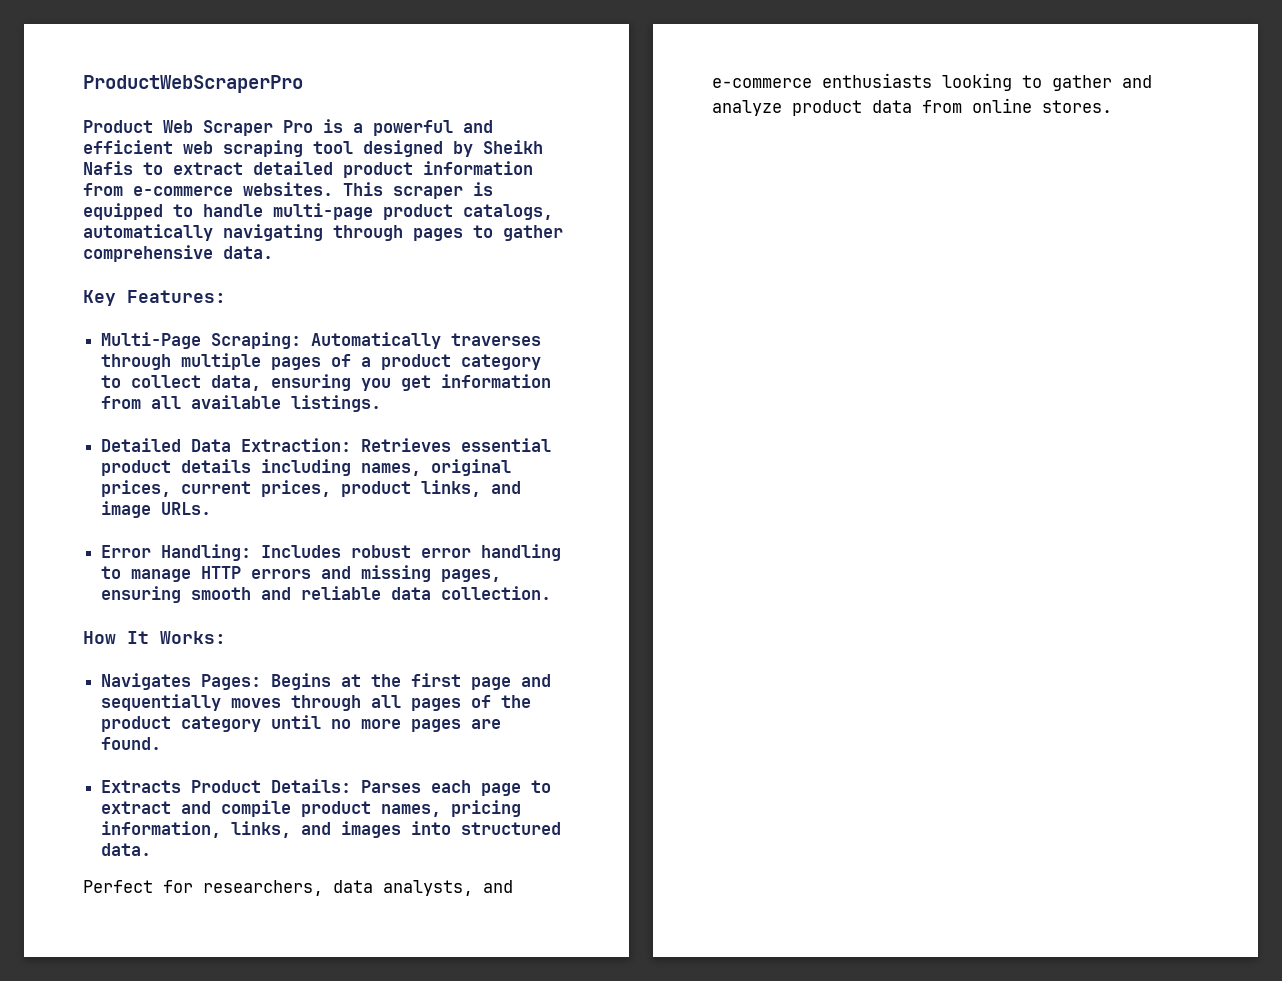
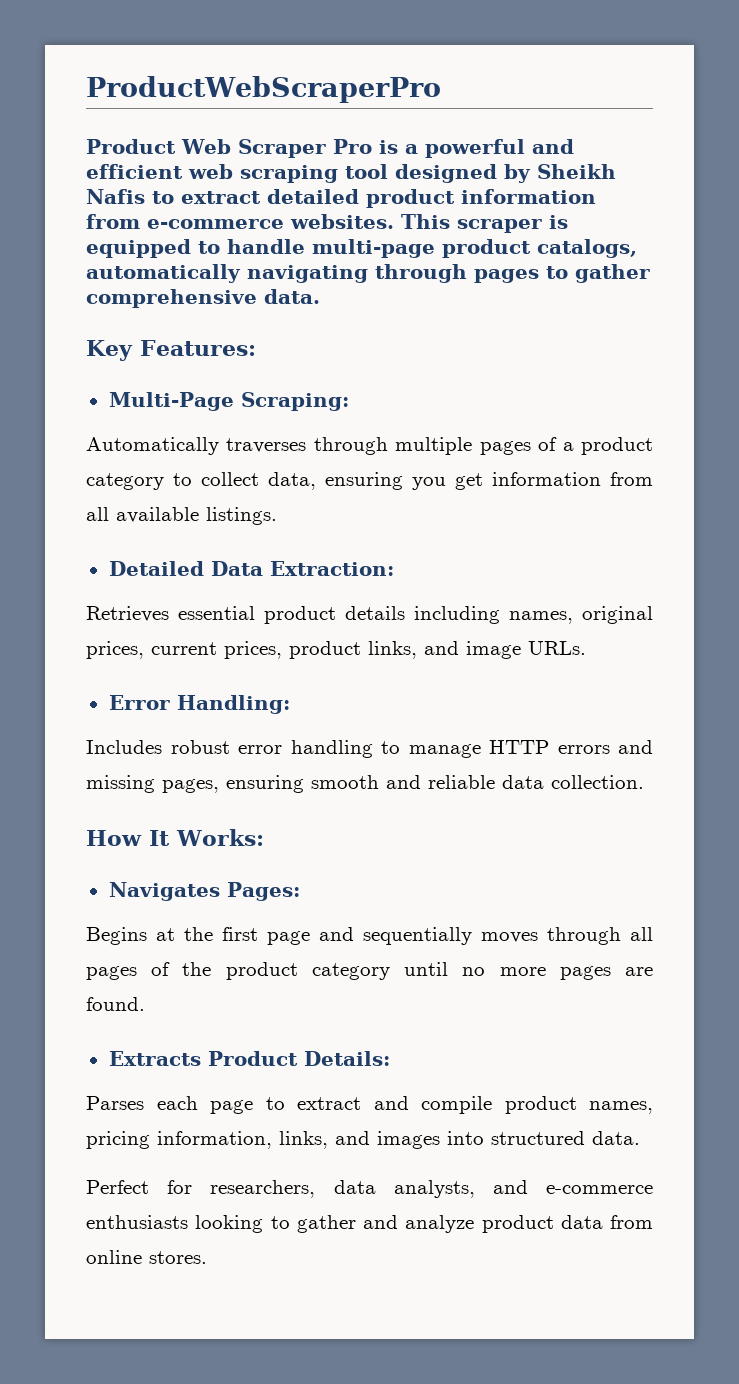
- Multi-Page Scraping: Automatically traverses through multiple pages of a product category to collect data, ensuring you get information from all available listings.
+ Multi-Page Scraping:
+ Automatically traverses through multiple pages of a product category to collect data, ensuring you get information from all available listings.
- Detailed Data Extraction: Retrieves essential product details including names, original prices, current prices, product links, and image URLs.
+ Detailed Data Extraction:
+ Retrieves essential product details including names, original prices, current prices, product links, and image URLs.
- Error Handling: Includes robust error handling to manage HTTP errors and missing pages, ensuring smooth and reliable data collection.
+ Error Handling:
+ Includes robust error handling to manage HTTP errors and missing pages, ensuring smooth and reliable data collection.
- Navigates Pages: Begins at the first page and sequentially moves through all pages of the product category until no more pages are found.
+ Navigates Pages:
+ Begins at the first page and sequentially moves through all pages of the product category until no more pages are found.
- Extracts Product Details: Parses each page to extract and compile product names, pricing information, links, and images into structured data.
+ Extracts Product Details:
+ Parses each page to extract and compile product names, pricing information, links, and images into structured data.

